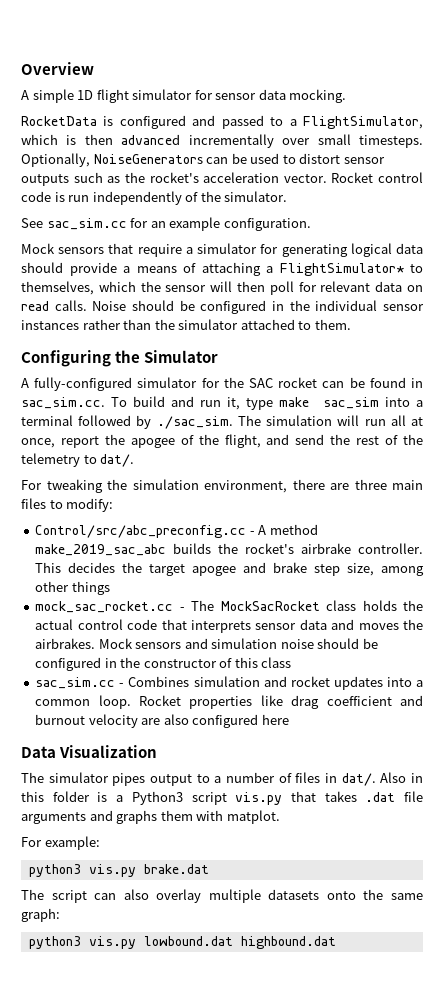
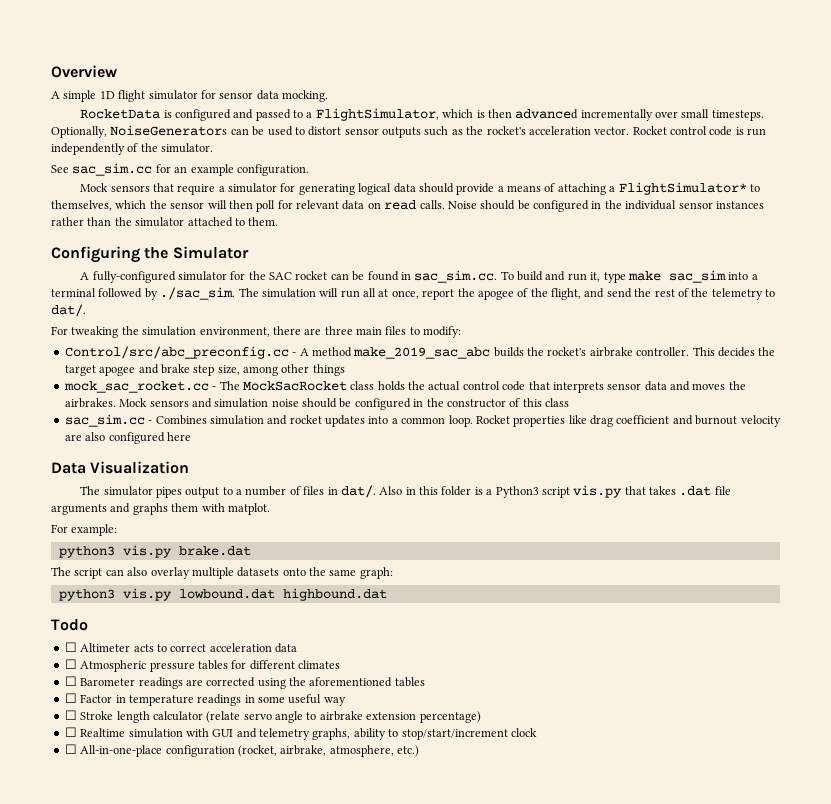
+ Todo
+ ☐ Altimeter acts to correct acceleration data
+ ☐ Atmospheric pressure tables for different climates
+ ☐ Barometer readings are corrected using the aforementioned tables
+ ☐ Factor in temperature readings in some useful way
+ ☐ Stroke length calculator (relate servo angle to airbrake extension percentage)
+ ☐ Realtime simulation with GUI and telemetry graphs, ability to stop/start/increment clock
+ ☐ All-in-one-place configuration (rocket, airbrake, atmosphere, etc.)

